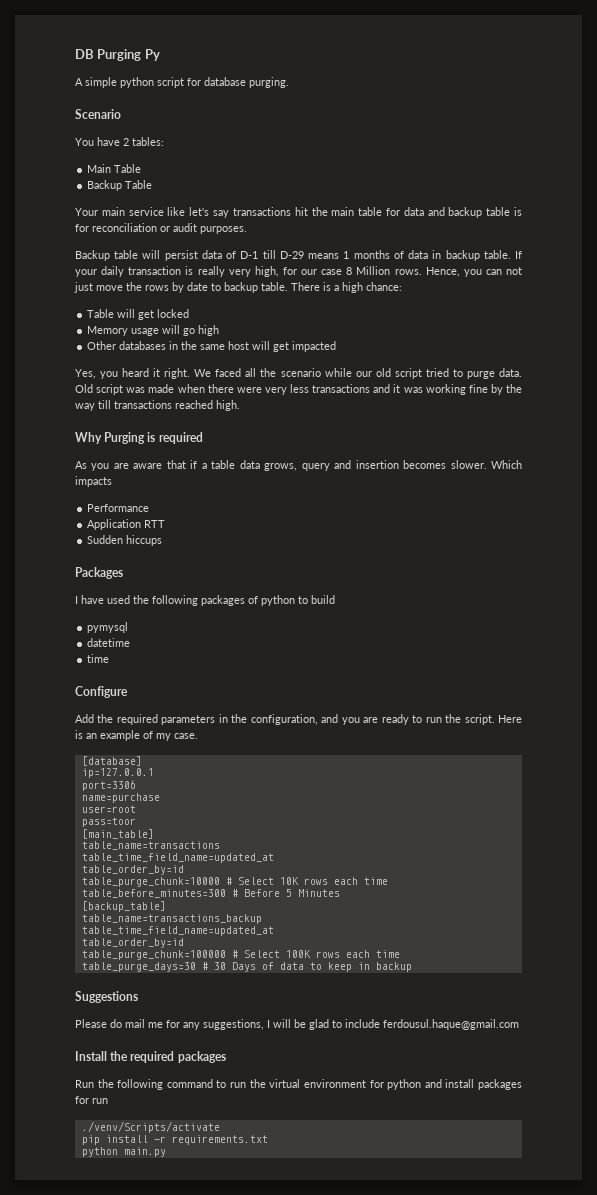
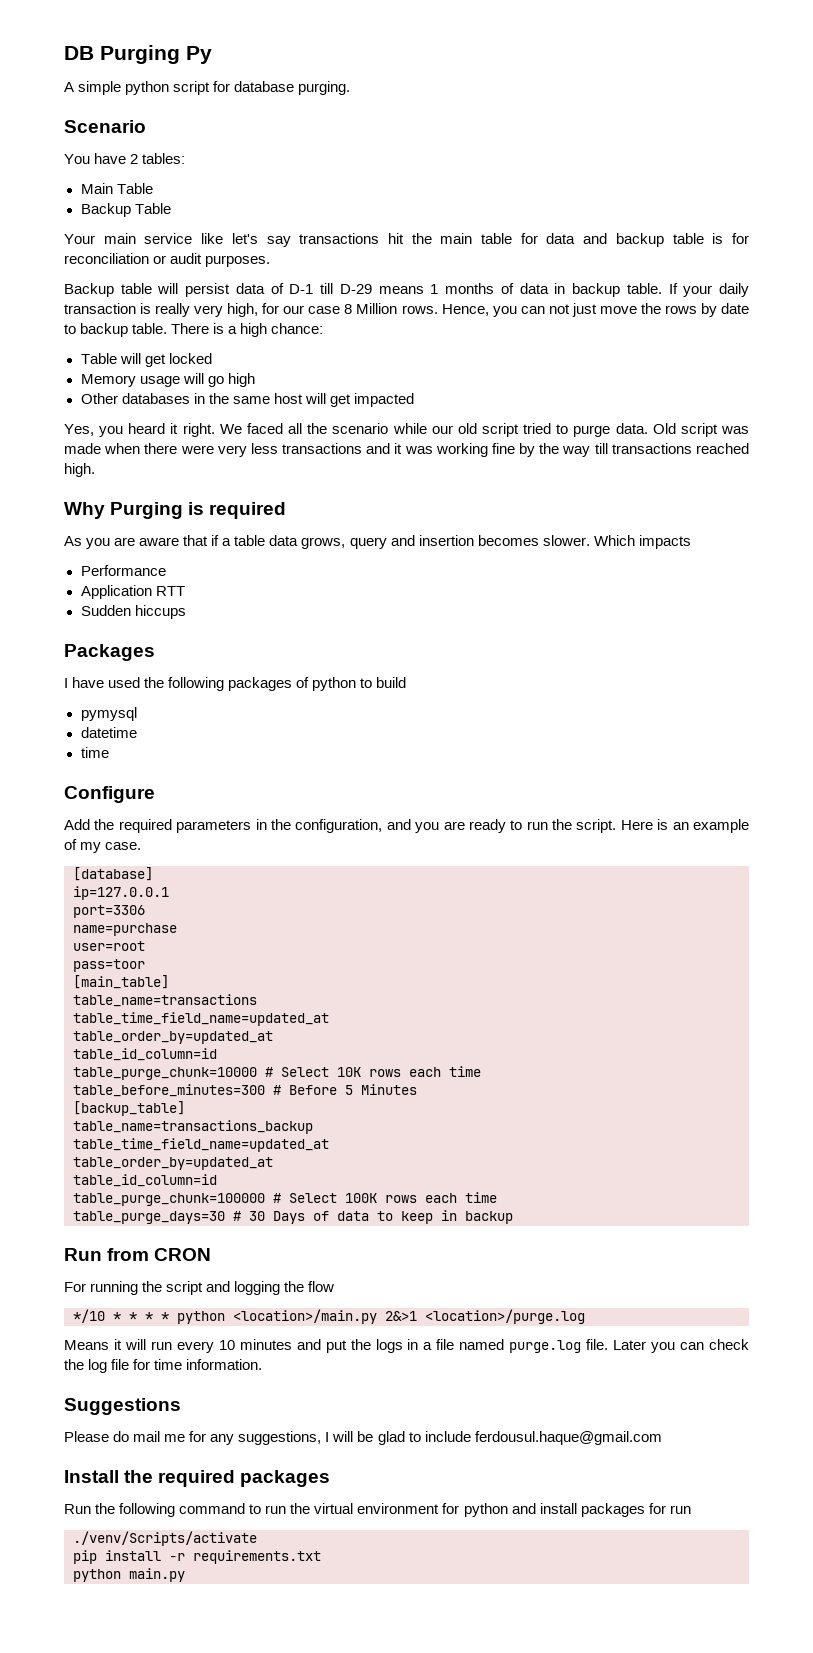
  table_name=transactions
  table_time_field_name=updated_at
- table_order_by=id
+ table_order_by=updated_at
+ table_id_column=id
  table_name=transactions_backup
  table_time_field_name=updated_at
- table_order_by=id
+ table_order_by=updated_at
+ table_id_column=id
+ Run from CRON
+ For running the script and logging the flow
+ */10 * * * * python <location>/main.py 2&>1 <location>/purge.log
+ Means it will run every 10 minutes and put the logs in a file named purge.log file. Later you can check the log file for time information.

